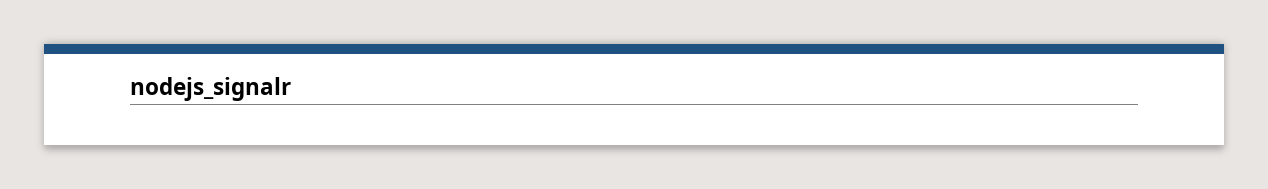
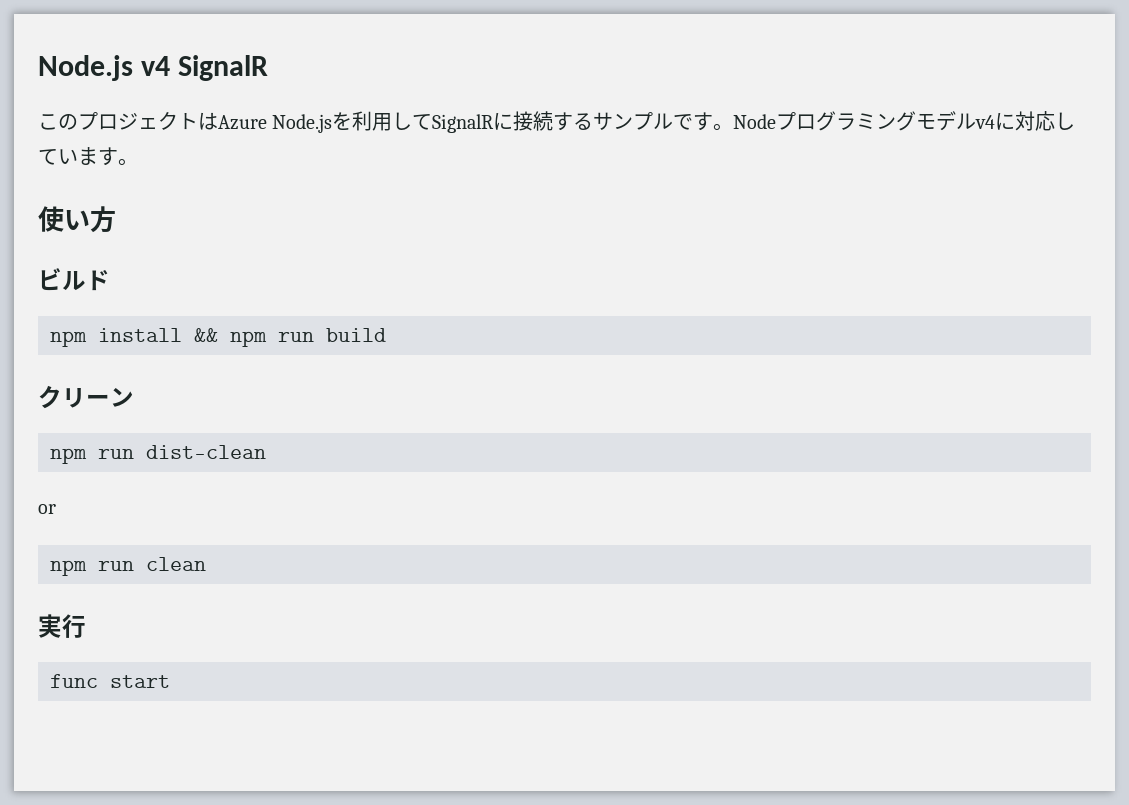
- nodejs_signalr
+ Node.js v4 SignalR
+ このプロジェクトはAzure Node.jsを利用してSignalRに接続するサンプルです。Nodeプログラミングモデルv4に対応しています。
+ 使い方
+ ビルド
+ npm install && npm run build
+ クリーン
+ npm run dist-clean
+ or
+ npm run clean
+ 実行
+ func start

